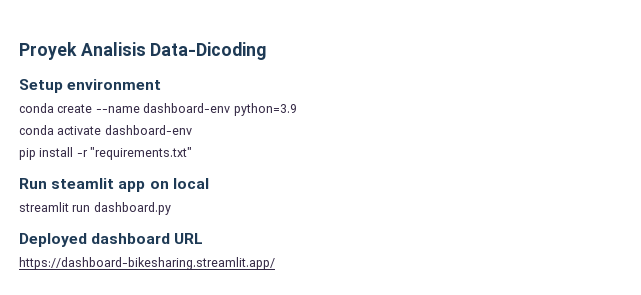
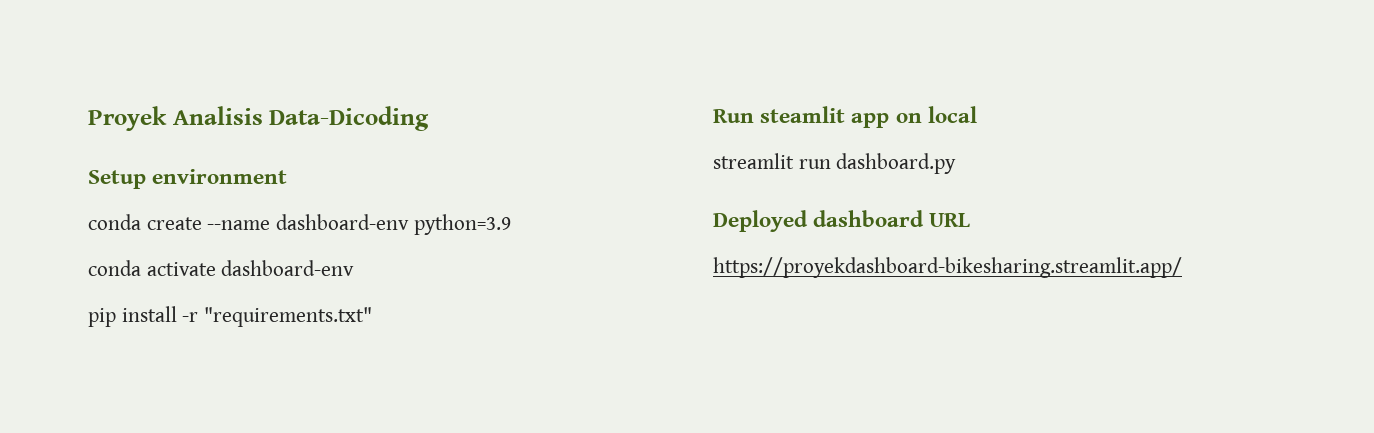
- https://dashboard-bikesharing.streamlit.app/
+ https://proyekdashboard-bikesharing.streamlit.app/

